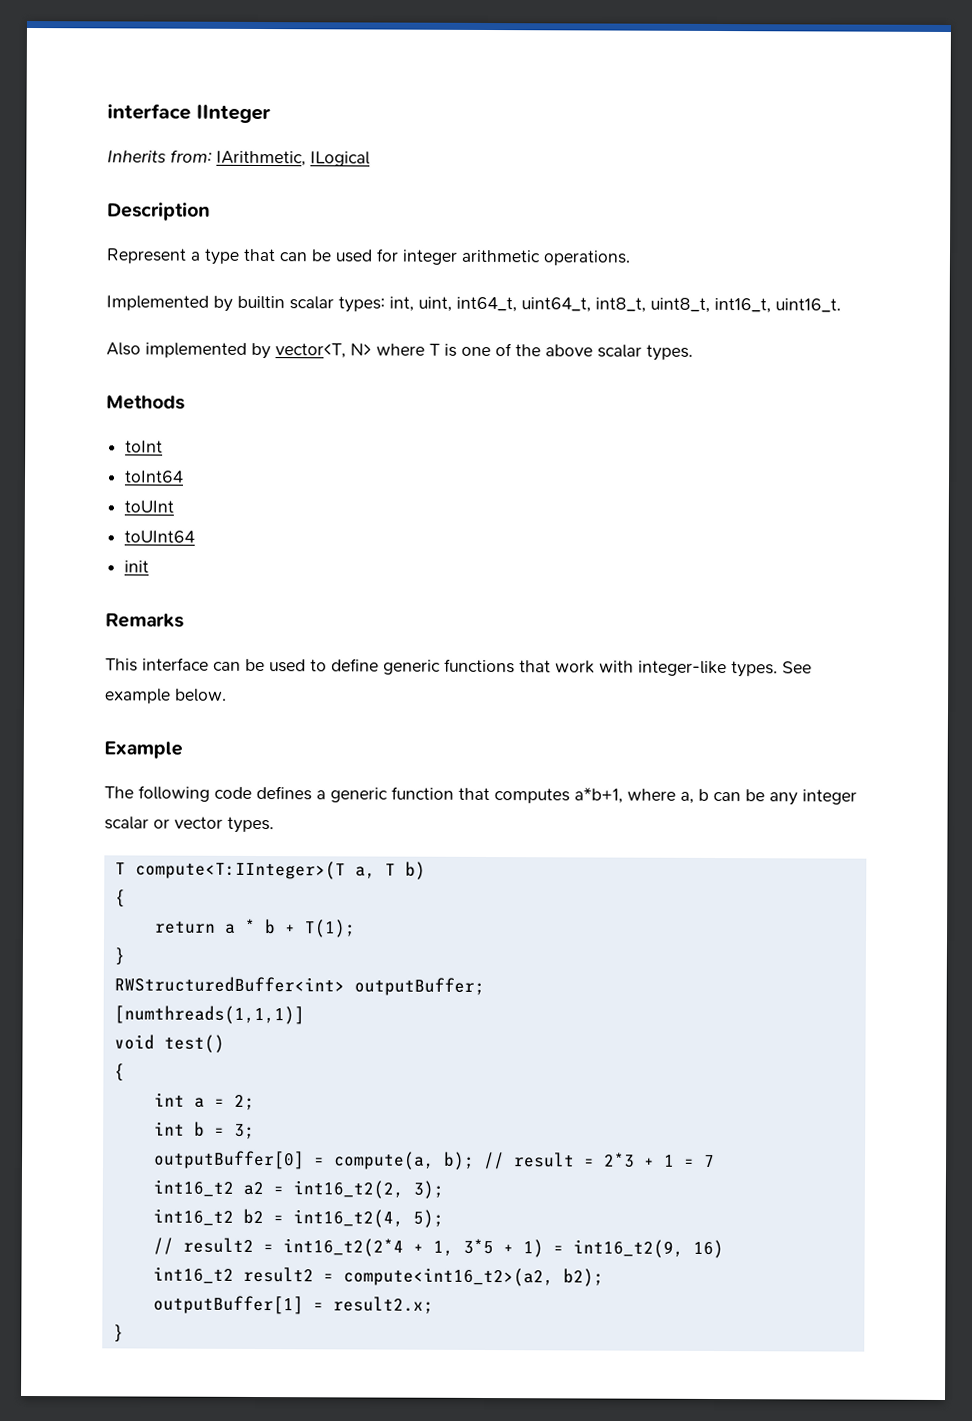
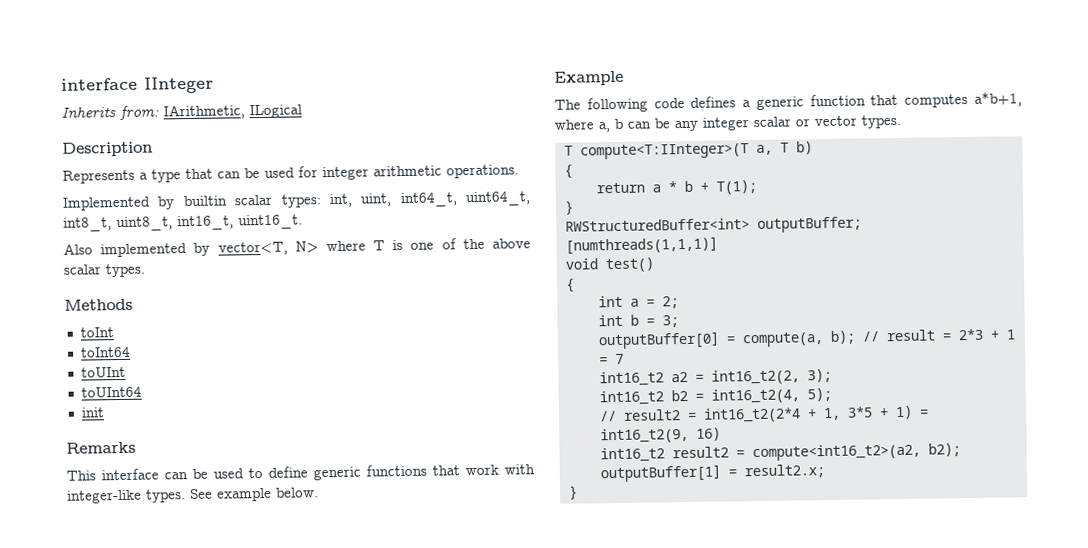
- Represent a type that can be used for integer arithmetic operations.
+ Represents a type that can be used for integer arithmetic operations.

